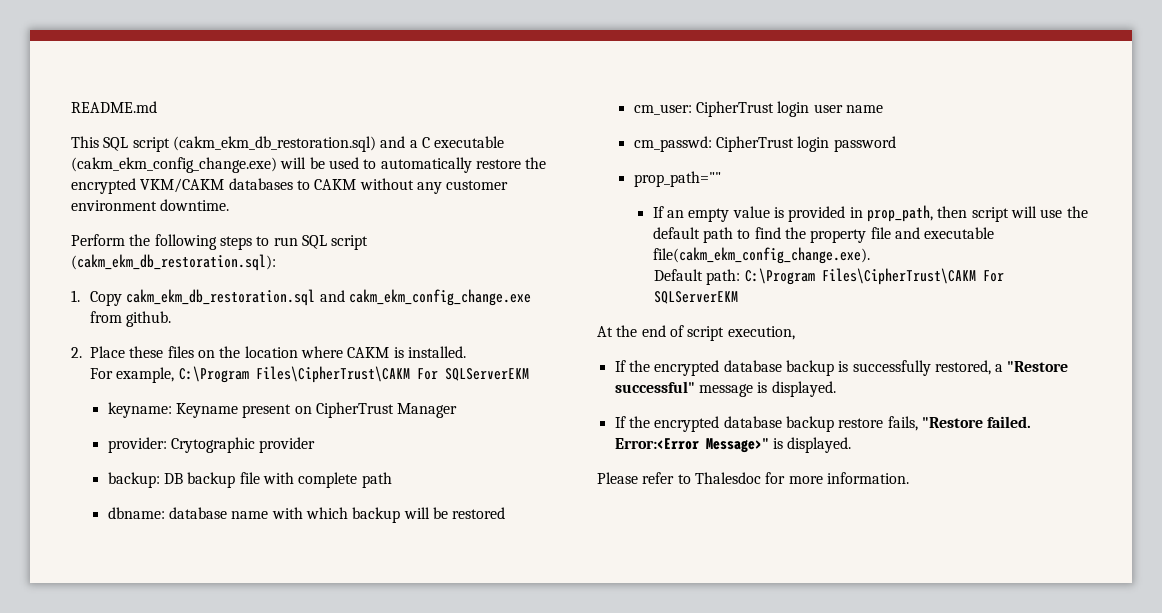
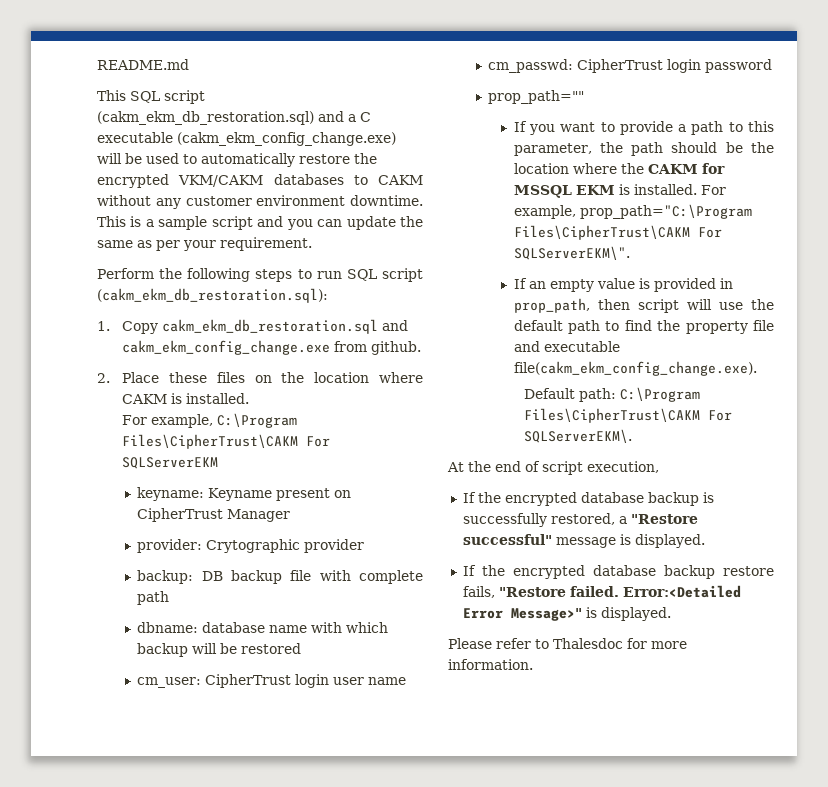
+ This is a sample script and you can update the same as per your requirement.
+ If you want to provide a path to this parameter, the path should be the location where the CAKM for MSSQL EKM is installed. For example, prop_path="C:\Program Files\CipherTrust\CAKM For SQLServerEKM\".
- Default path: C:\Program Files\CipherTrust\CAKM For SQLServerEKM
+ Default path: C:\Program Files\CipherTrust\CAKM For SQLServerEKM\.
- Error:<Error Message>" is displayed.
+ Error:<Detailed Error Message>" is displayed.

